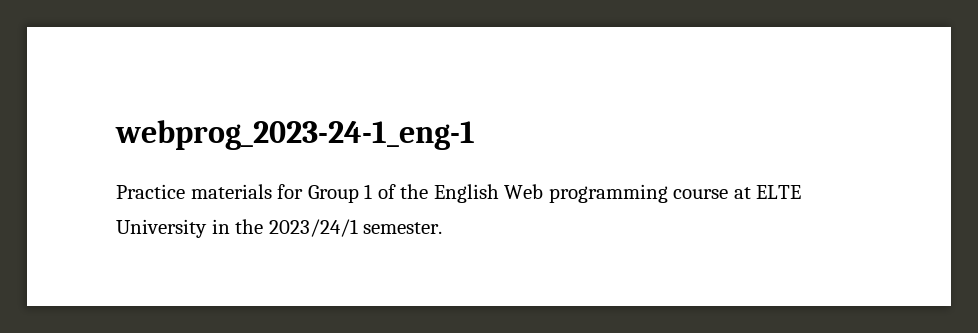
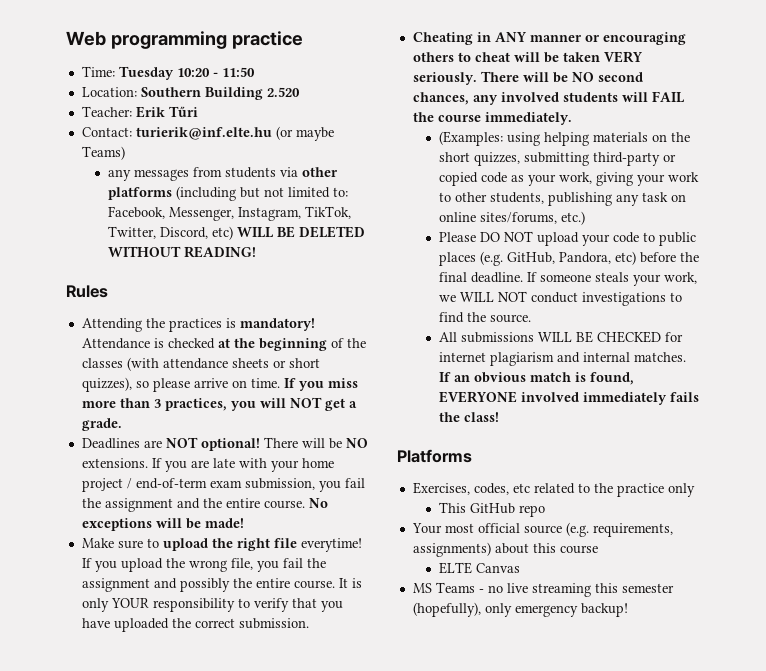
- webprog_2023-24-1_eng-1
- Practice materials for Group 1 of the English Web programming course at ELTE University in the 2023/24/1 semester.
+ Web programming practice
+ Time: Tuesday 10:20 - 11:50
+ Location: Southern Building 2.520
+ Teacher: Erik Tűri
+ Contact: turierik@inf.elte.hu (or maybe Teams)
+ any messages from students via other platforms (including but not limited to: Facebook, Messenger, Instagram, TikTok, Twitter, Discord, etc) WILL BE DELETED WITHOUT READING!
+ Rules
+ Attending the practices is mandatory! Attendance is checked at the beginning of the classes (with attendance sheets or short quizzes), so please arrive on time. If you miss more than 3 practices, you will NOT get a grade.
+ Deadlines are NOT optional! There will be NO extensions. If you are late with your home project / end-of-term exam submission, you fail the assignment and the entire course. No exceptions will be made!
+ Make sure to upload the right file everytime! If you upload the wrong file, you fail the assignment and possibly the entire course. It is only YOUR responsibility to verify that you have uploaded the correct submission.
+ Cheating in ANY manner or encouraging others to cheat will be taken VERY seriously. There will be NO second chances, any involved students will FAIL the course immediately.
+ (Examples: using helping materials on the short quizzes, submitting third-party or copied code as your work, giving your work to other students, publishing any task on online sites/forums, etc.)
+ Please DO NOT upload your code to public places (e.g. GitHub, Pandora, etc) before the final deadline. If someone steals your work, we WILL NOT conduct investigations to find the source.
+ All submissions WILL BE CHECKED for internet plagiarism and internal matches. If an obvious match is found, EVERYONE involved immediately fails the class!
+ Platforms
+ Exercises, codes, etc related to the practice only
+ This GitHub repo
+ Your most official source (e.g. requirements, assignments) about this course
+ ELTE Canvas
+ MS Teams - no live streaming this semester (hopefully), only emergency backup!

